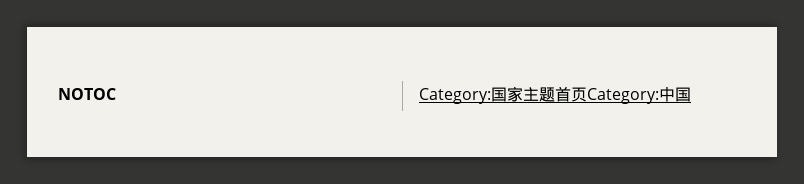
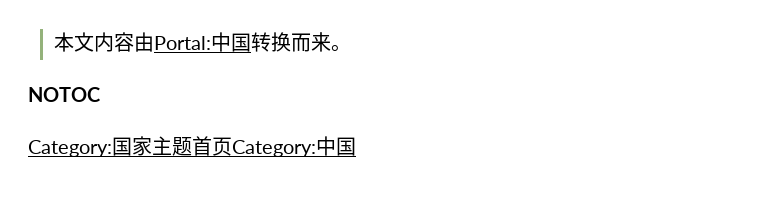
+ 本文内容由Portal:中国转换而来。

